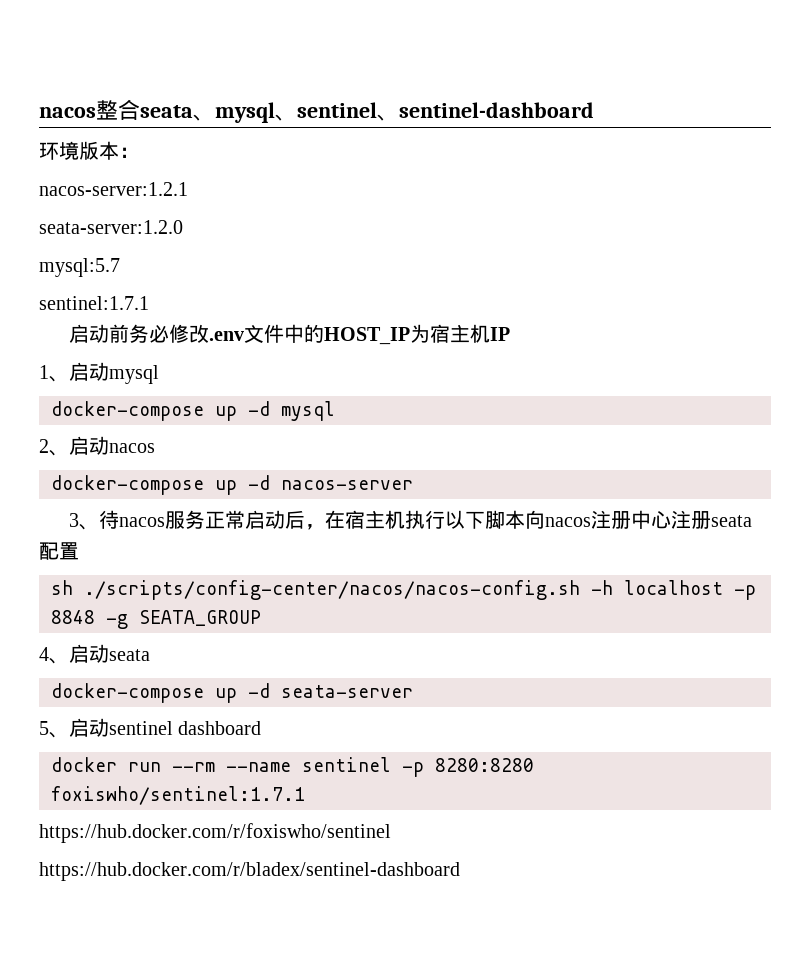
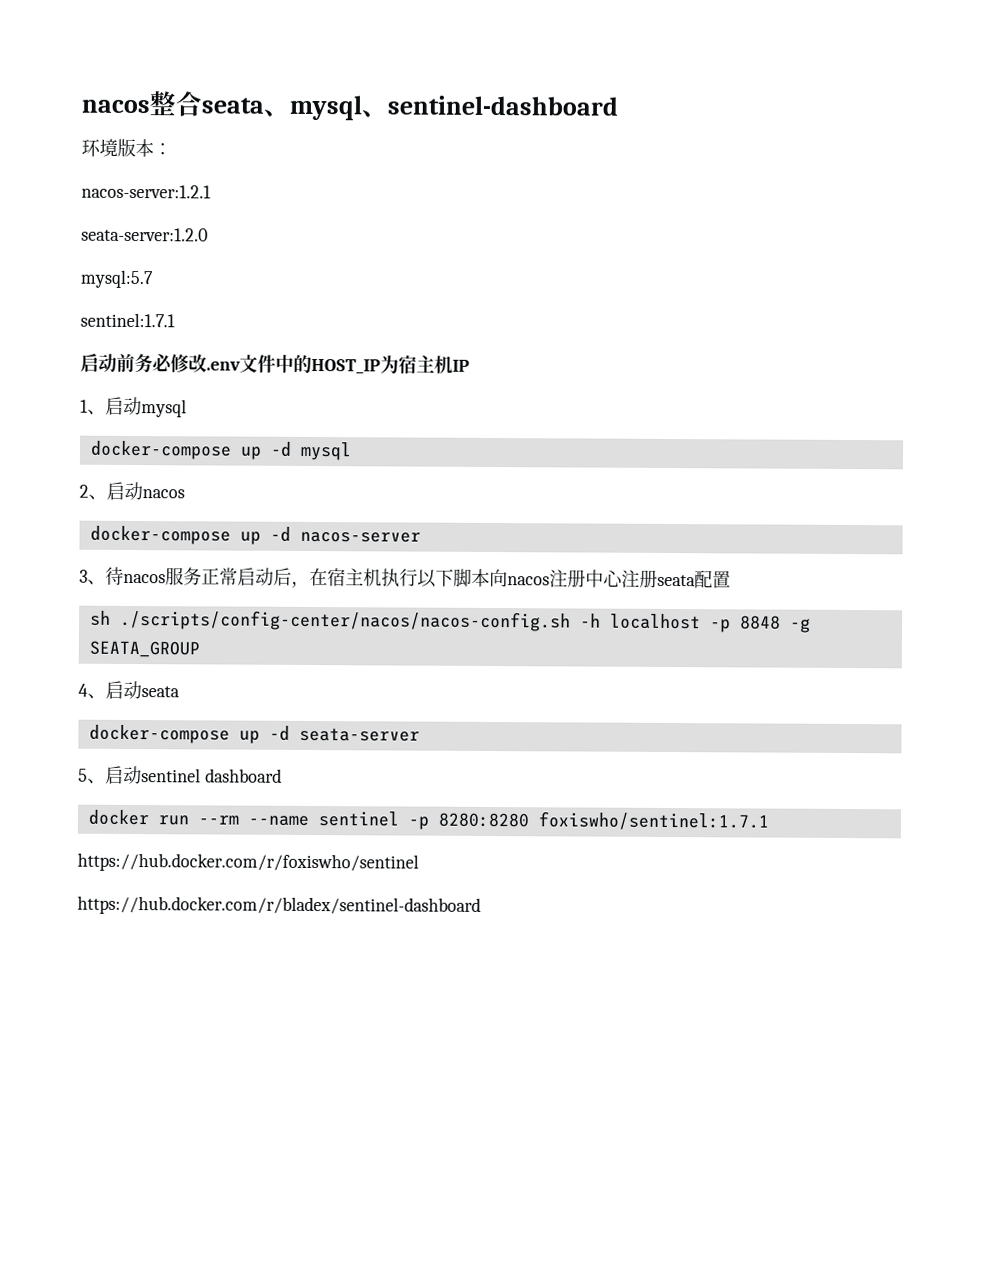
- nacos整合seata、mysql、sentinel、sentinel-dashboard
+ nacos整合seata、mysql、sentinel-dashboard

